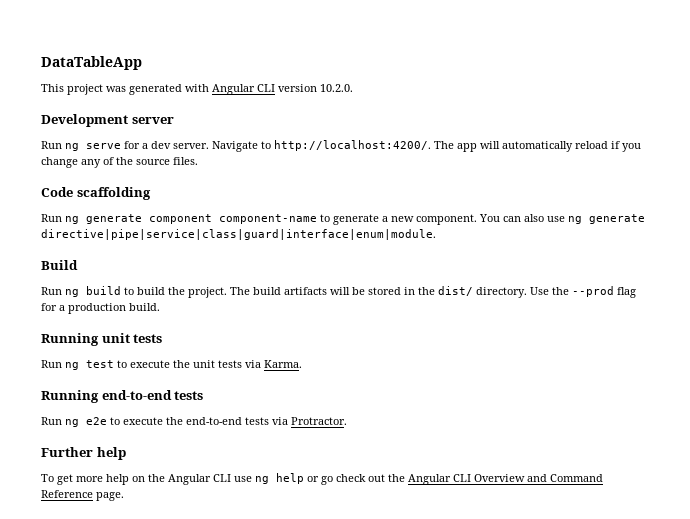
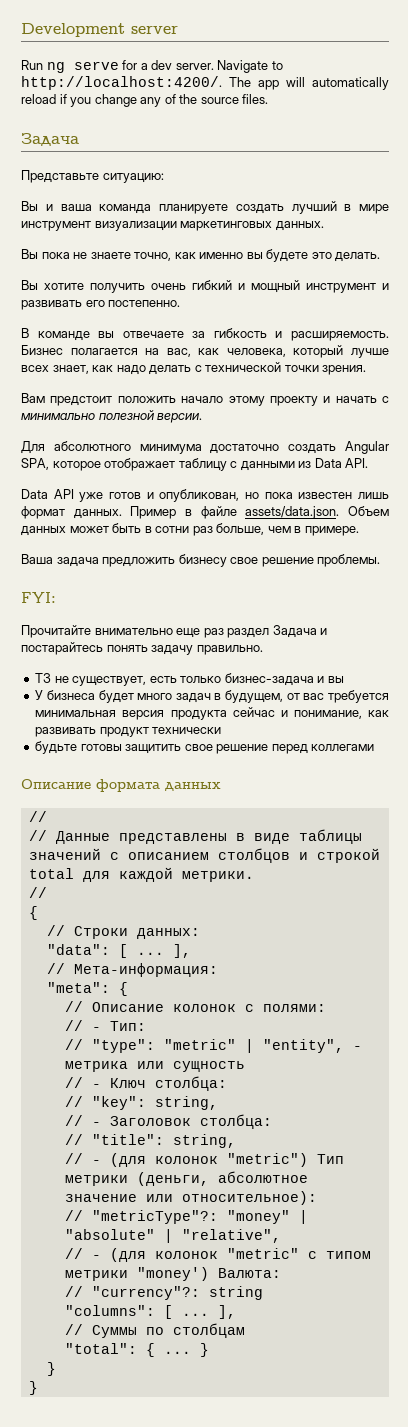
- DataTableApp
- This project was generated with Angular CLI version 10.2.0.
  The app will automatically reload if you change any of the source files.
- Code scaffolding
- Run ng generate component component-name to generate a new component. You can also use ng generate directive|pipe|service|class|guard|interface|enum|module.
- Build
- Run ng build to build the project. The build artifacts will be stored in the dist/ directory. Use the --prod flag for a production build.
- Running unit tests
- Run ng test to execute the unit tests via Karma.
- Running end-to-end tests
- Run ng e2e to execute the end-to-end tests via Protractor.
- Further help
- To get more help on the Angular CLI use ng help or go check out the Angular CLI Overview and Command Reference page.
+ Задача
+ Представьте ситуацию:
+ Вы и ваша команда планируете создать лучший в мире инструмент визуализации маркетинговых данных.
+ Вы пока не знаете точно, как именно вы будете это делать.
+ Вы хотите получить очень гибкий и мощный инструмент и развивать его постепенно.
+ В команде вы отвечаете за гибкость и расширяемость. Бизнес полагается на вас, как человека, который лучше всех знает, как надо делать с технической точки зрения.
+ Вам предстоит положить начало этому проекту и начать с минимально полезной версии.
+ Для абсолютного минимума достаточно создать Angular SPA, которое отображает таблицу с данными из Data API.
+ Data API уже готов и опубликован, но пока известен лишь формат данных. Пример в файле assets/data.json. Объем данных может быть в сотни раз больше, чем в примере.
+ Ваша задача предложить бизнесу свое решение проблемы.
+ FYI:
+ Прочитайте внимательно еще раз раздел Задача и постарайтесь понять задачу правильно.
+ ТЗ не существует, есть только бизнес-задача и вы
+ У бизнеса будет много задач в будущем, от вас требуется минимальная версия продукта сейчас и понимание, как развивать продукт технически
+ будьте готовы защитить свое решение перед коллегами
+ Описание формата данных
+ //
+ // Данные представлены в виде таблицы значений с описанием столбцов и строкой total для каждой метрики.
+ //
+ {
+ // Строки данных:
+ "data": [ ... ],
+ // Мета-информация:
+ "meta": {
+ // Описание колонок с полями:
+ // - Тип:
+ // "type": "metric" | "entity", - метрика или сущность
+ // - Ключ столбца:
+ // "key": string,
+ // - Заголовок столбца:
+ // "title": string,
+ // - (для колонок "metric") Тип метрики (деньги, абсолютное значение или относительное):
+ // "metricType"?: "money" | "absolute" | "relative",
+ // - (для колонок "metric" с типом метрики "money') Валюта:
+ // "currency"?: string
+ "columns": [ ... ],
+ // Суммы по столбцам
+ "total": { ... }
+ }
+ }

